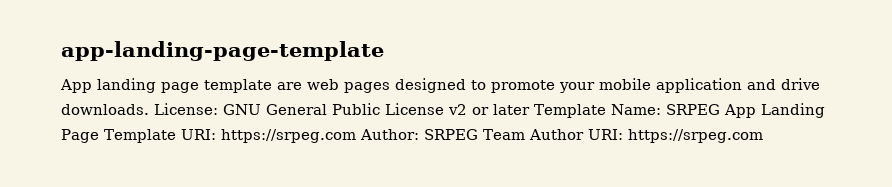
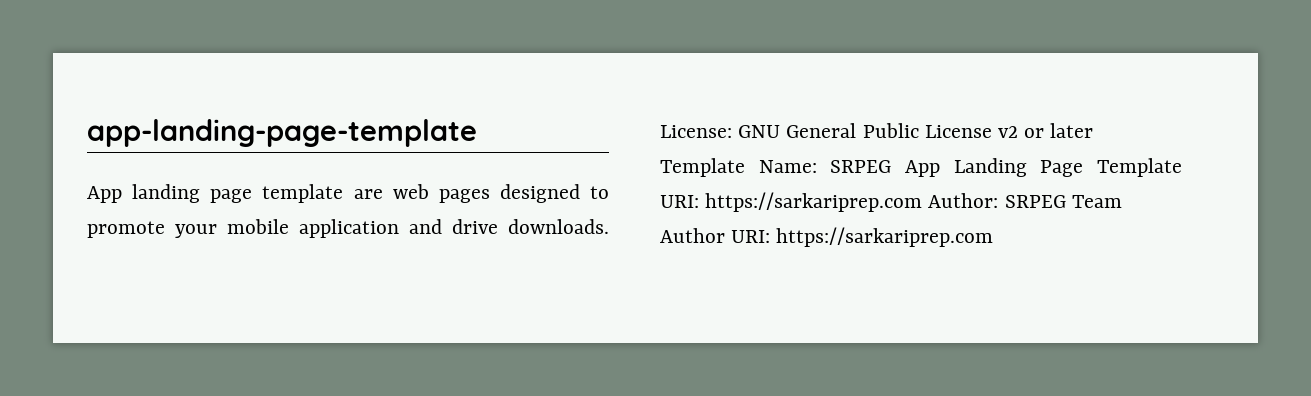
- License: GNU General Public License v2 or later Template Name: SRPEG App Landing Page Template URI: https://srpeg.com Author: SRPEG Team Author URI: https://srpeg.com
+ License: GNU General Public License v2 or later Template Name: SRPEG App Landing Page Template URI: https://sarkariprep.com Author: SRPEG Team Author URI: https://sarkariprep.com

